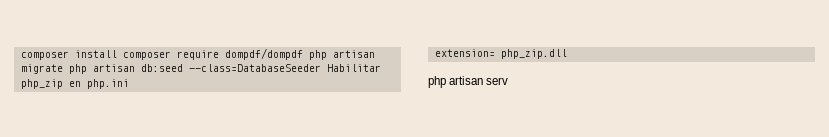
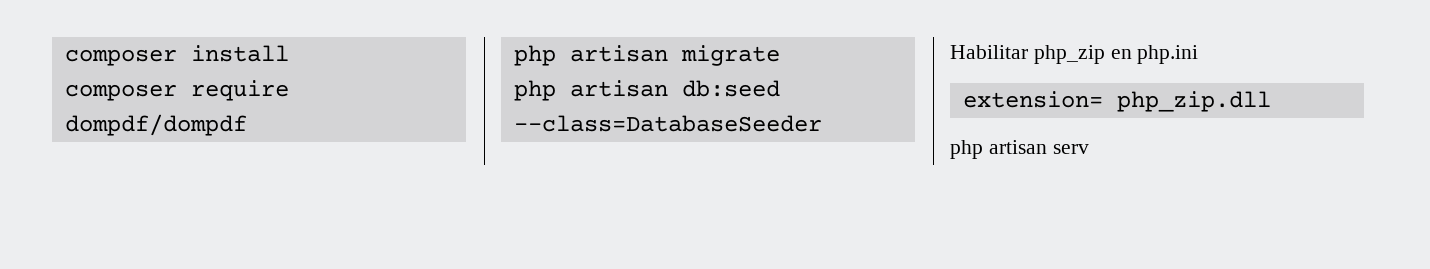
- composer install composer require dompdf/dompdf php artisan migrate php artisan db:seed --class=DatabaseSeeder Habilitar php_zip en php.ini
+ composer install
+ composer require dompdf/dompdf
+ php artisan migrate
+ php artisan db:seed --class=DatabaseSeeder
+ Habilitar php_zip en php.ini

